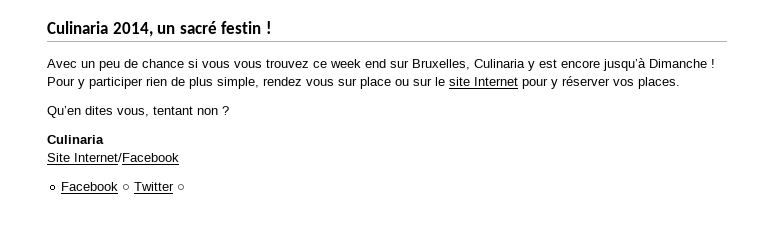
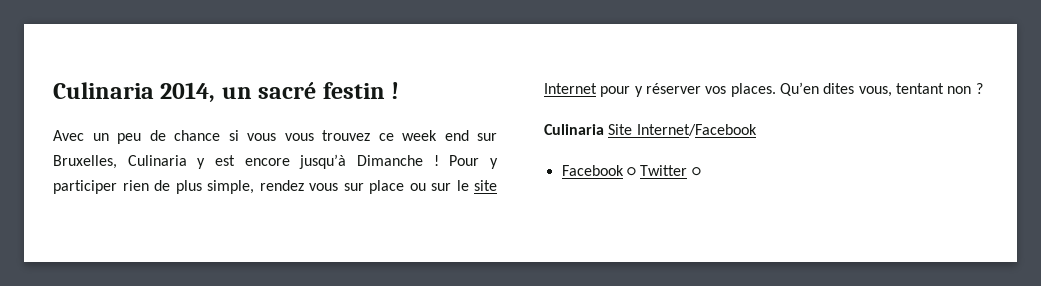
- Pour y participer rien de plus simple, rendez vous sur place ou sur le site Internet pour y réserver vos places.
- Qu’en dites vous, tentant non ?
- Culinaria
- Site Internet/Facebook
+ Pour y participer rien de plus simple, rendez vous sur place ou sur le site Internet pour y réserver vos places. Qu’en dites vous, tentant non ?
+ Culinaria Site Internet/Facebook

